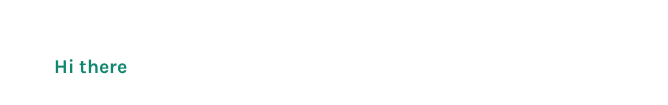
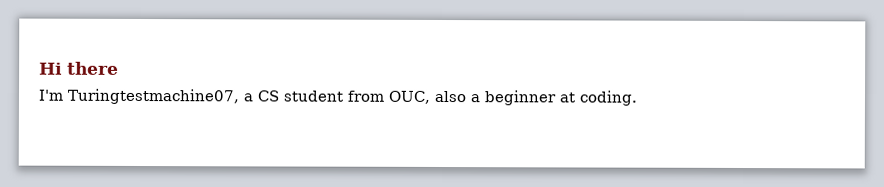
+ I'm Turingtestmachine07, a CS student from OUC, also a beginner at coding.

